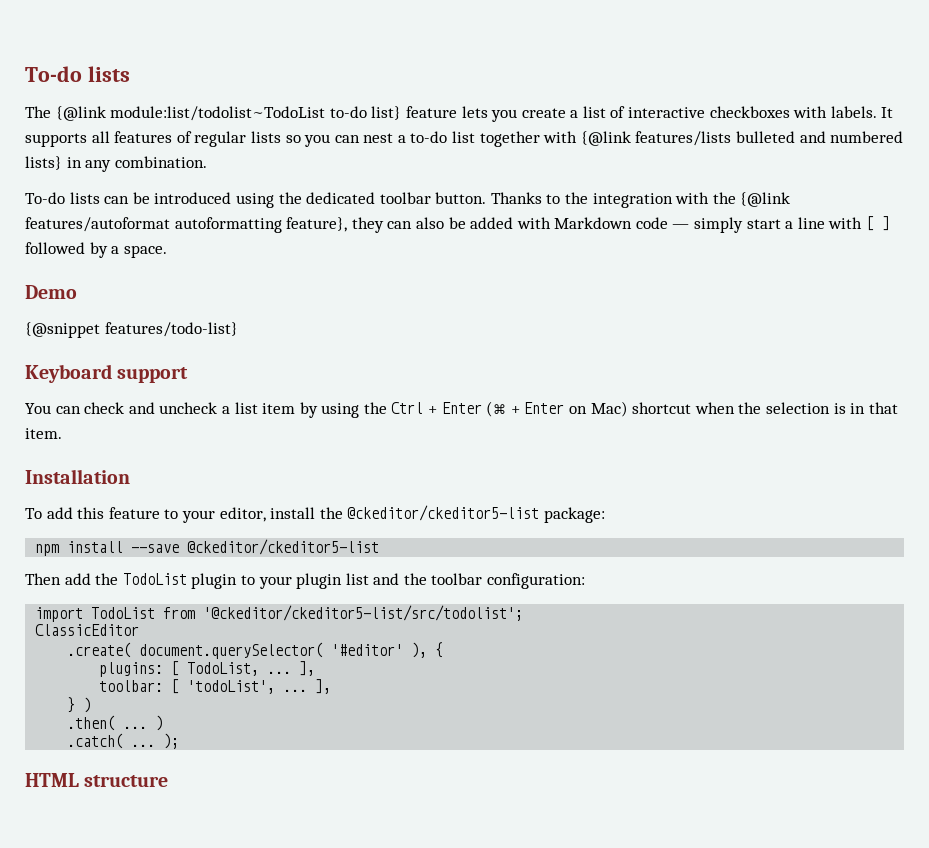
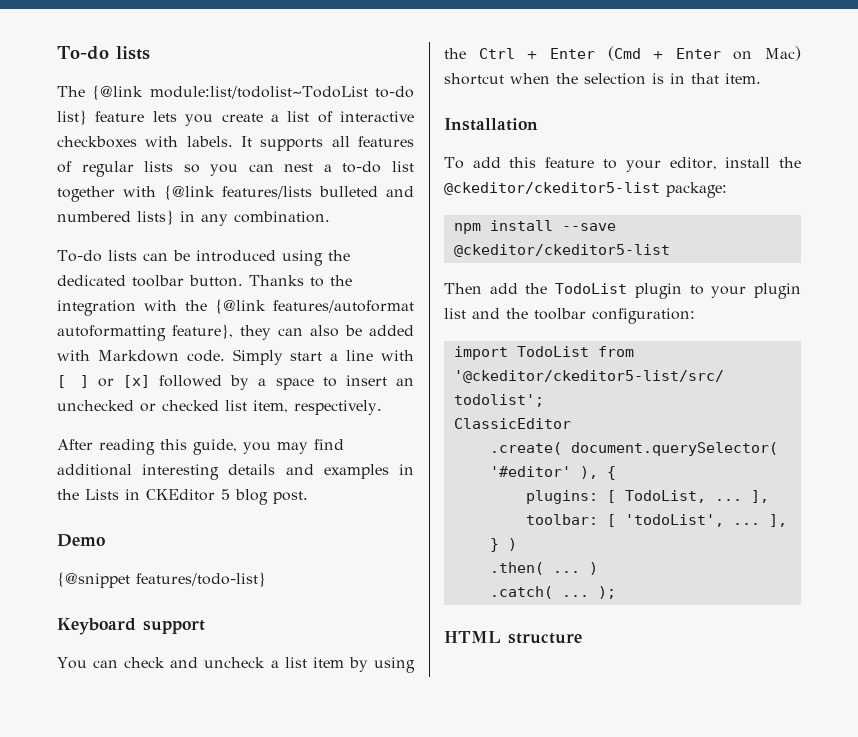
- Thanks to the integration with the {@link features/autoformat autoformatting feature}, they can also be added with Markdown code — simply start a line with [ ] followed by a space.
+ Thanks to the integration with the {@link features/autoformat autoformatting feature}, they can also be added with Markdown code. Simply start a line with [ ] or [x] followed by a space to insert an unchecked or checked list item, respectively.
+ After reading this guide, you may find additional interesting details and examples in the Lists in CKEditor 5 blog post.
- You can check and uncheck a list item by using the Ctrl + Enter (⌘ + Enter on Mac) shortcut when the selection is in that item.
+ You can check and uncheck a list item by using the Ctrl + Enter (Cmd + Enter on Mac) shortcut when the selection is in that item.

